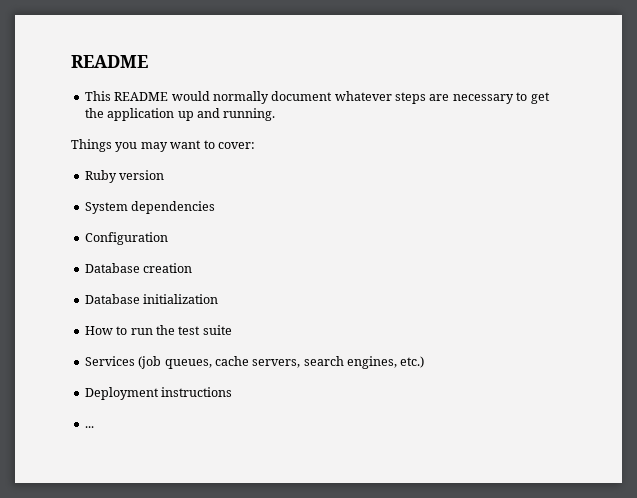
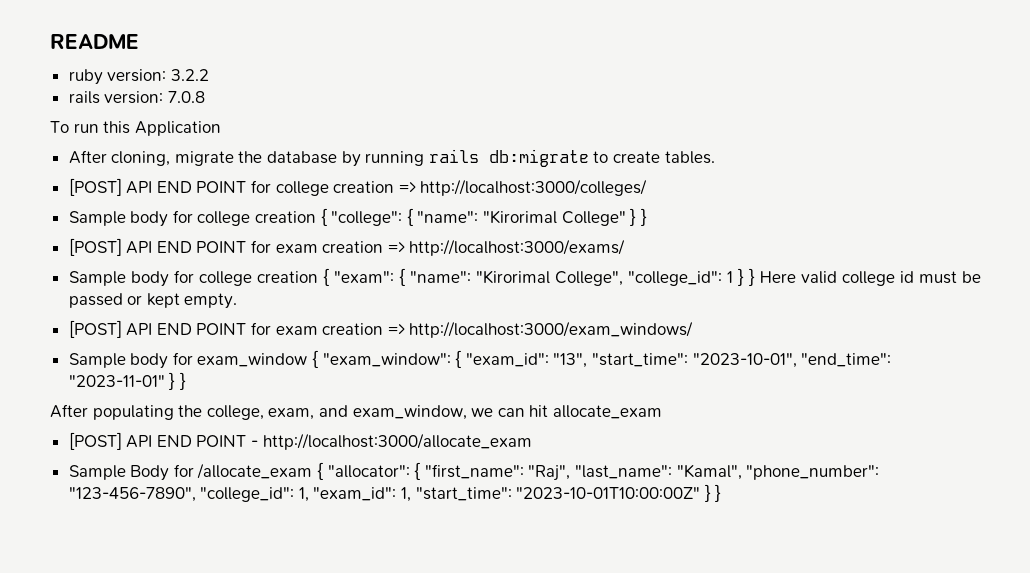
- This README would normally document whatever steps are necessary to get the application up and running.
- Things you may want to cover:
- Ruby version
- System dependencies
- Configuration
- Database creation
- Database initialization
- How to run the test suite
- Services (job queues, cache servers, search engines, etc.)
- Deployment instructions
- ...
+ ruby version: 3.2.2
+ rails version: 7.0.8
+ To run this Application
+ After cloning, migrate the database by running rails db:migrate to create tables.
+ [POST] API END POINT for college creation => http://localhost:3000/colleges/
+ Sample body for college creation { "college": { "name": "Kirorimal College" } }
+ [POST] API END POINT for exam creation => http://localhost:3000/exams/
+ Sample body for college creation { "exam": { "name": "Kirorimal College", "college_id": 1 } } Here valid college id must be passed or kept empty.
+ [POST] API END POINT for exam creation => http://localhost:3000/exam_windows/
+ Sample body for exam_window { "exam_window": { "exam_id": "13", "start_time": "2023-10-01", "end_time": "2023-11-01" } }
+ After populating the college, exam, and exam_window, we can hit allocate_exam
+ [POST] API END POINT - http://localhost:3000/allocate_exam
+ Sample Body for /allocate_exam { "allocator": { "first_name": "Raj", "last_name": "Kamal", "phone_number": "123-456-7890", "college_id": 1, "exam_id": 1, "start_time": "2023-10-01T10:00:00Z" } }

